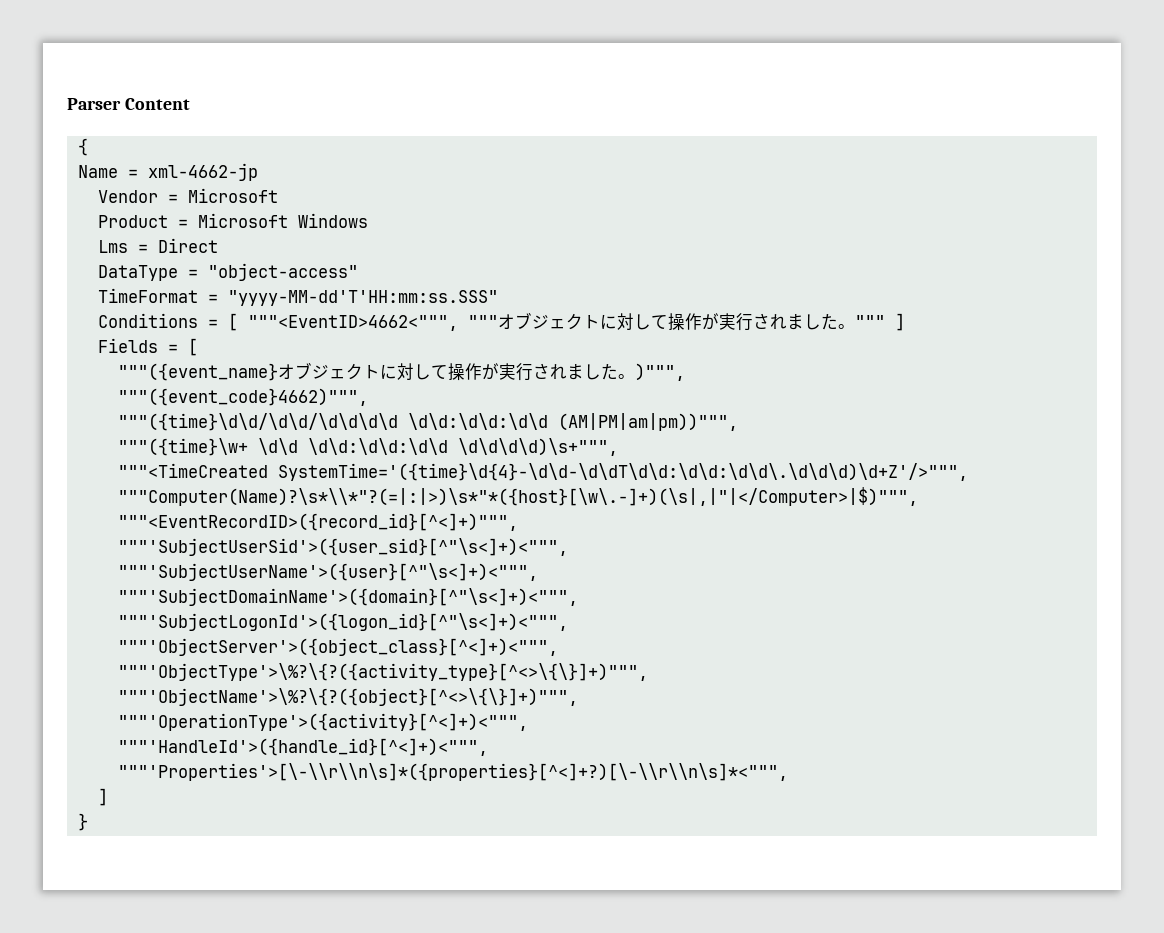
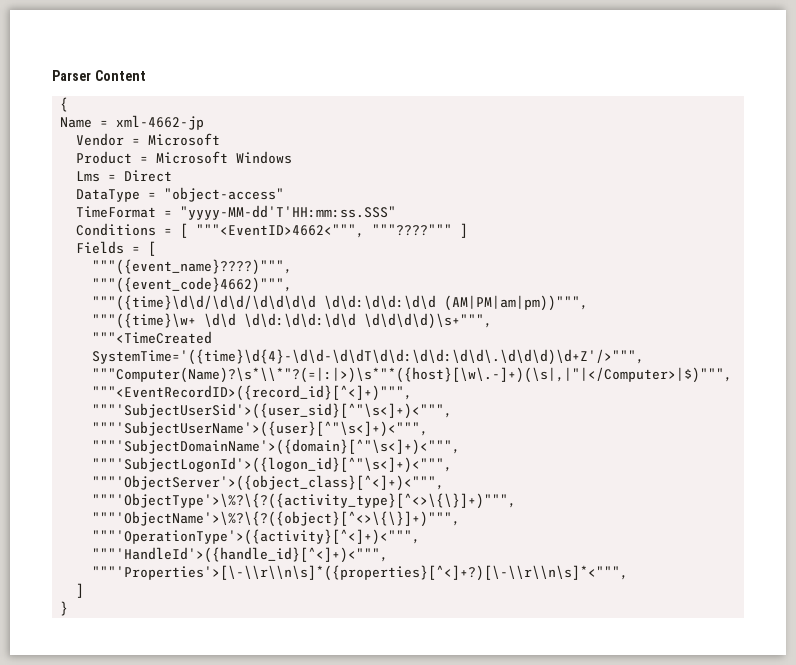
- Conditions = [ """<EventID>4662<""", """オブジェクトに対して操作が実行されました。""" ]
+ Conditions = [ """<EventID>4662<""", """????""" ]
  Fields = [
- """({event_name}オブジェクトに対して操作が実行されました。)""",
+ """({event_name}????)""",

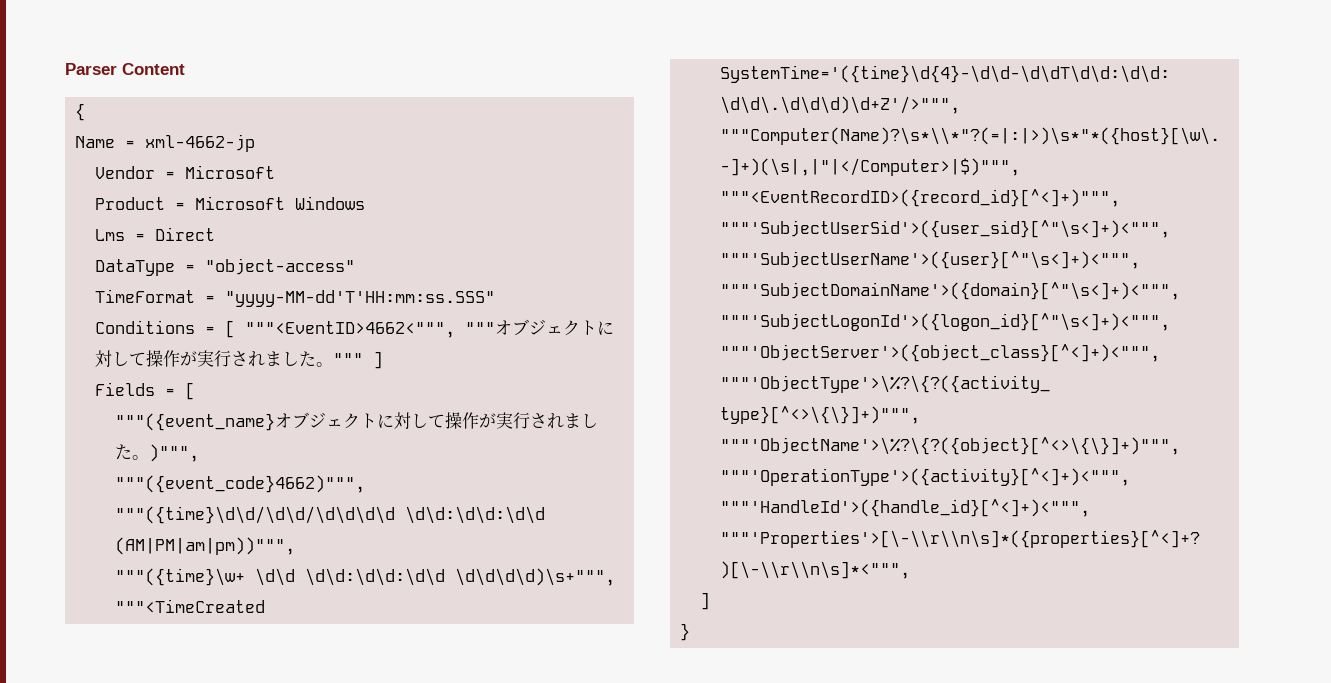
- Conditions = [ """<EventID>4662<""", """????""" ]
+ Conditions = [ """<EventID>4662<""", """オブジェクトに対して操作が実行されました。""" ]
  Fields = [
- """({event_name}????)""",
+ """({event_name}オブジェクトに対して操作が実行されました。)""",

